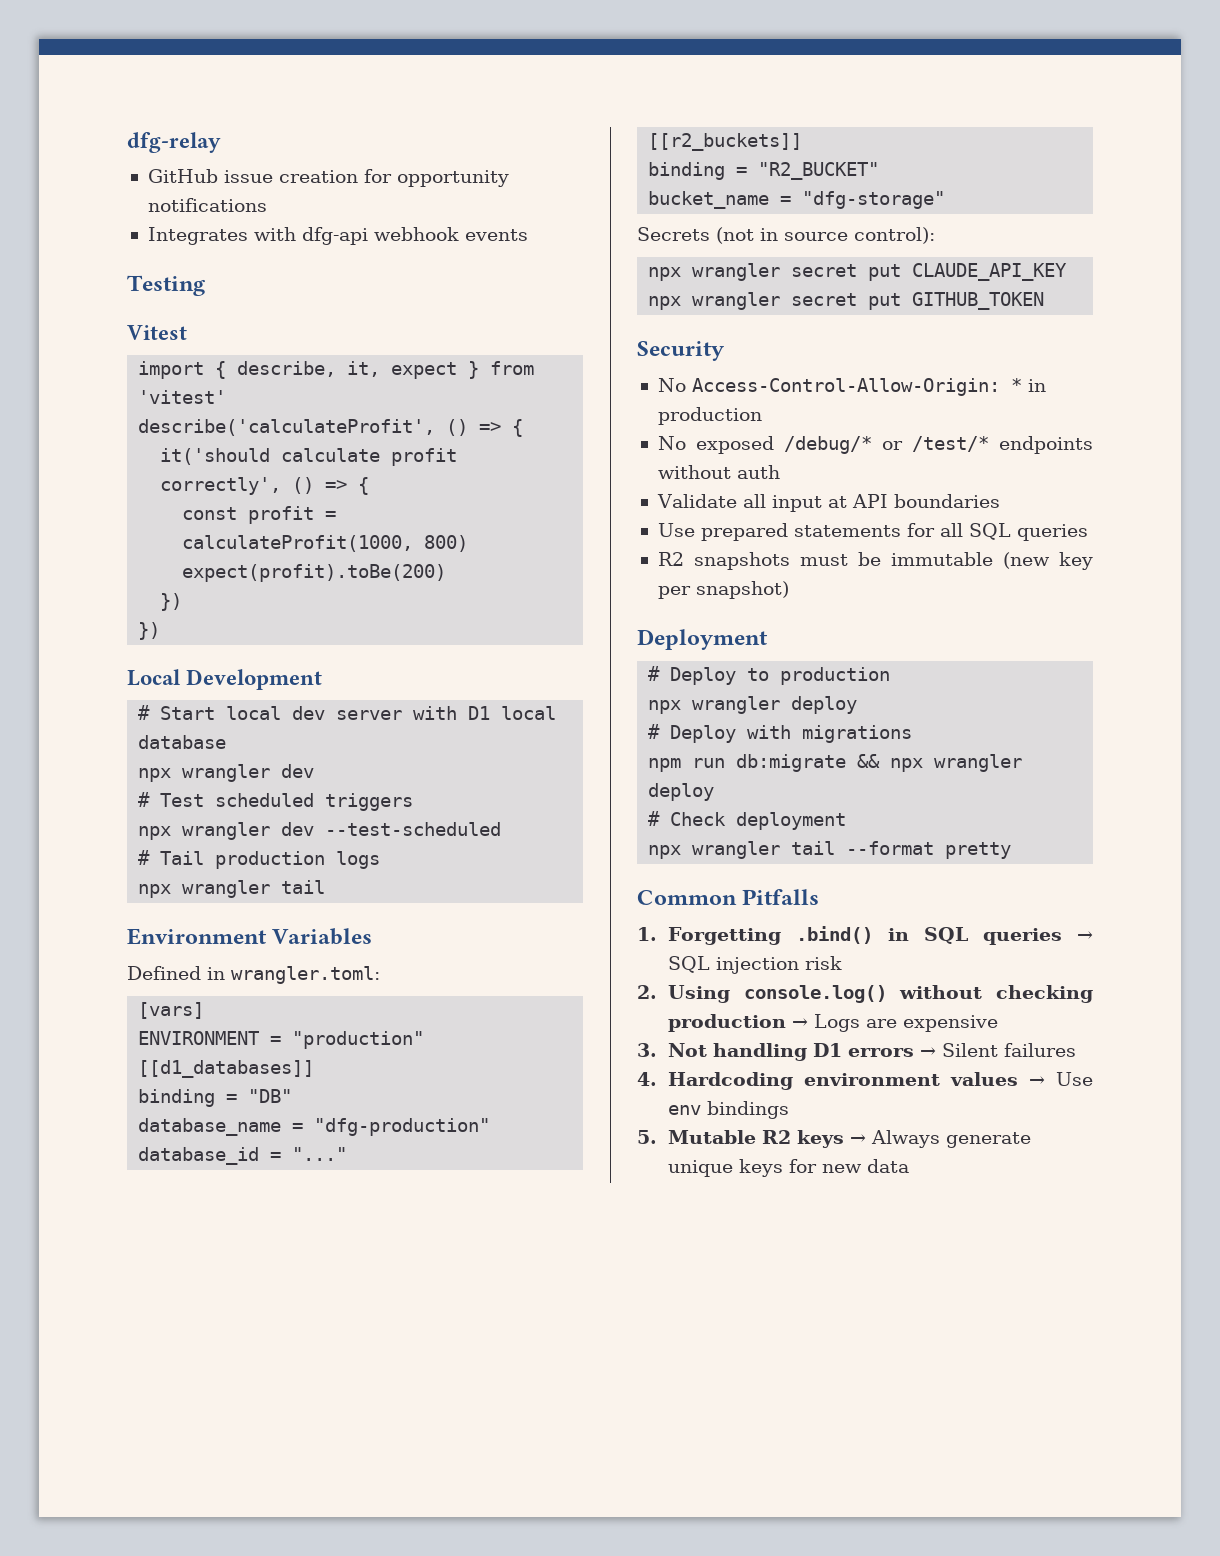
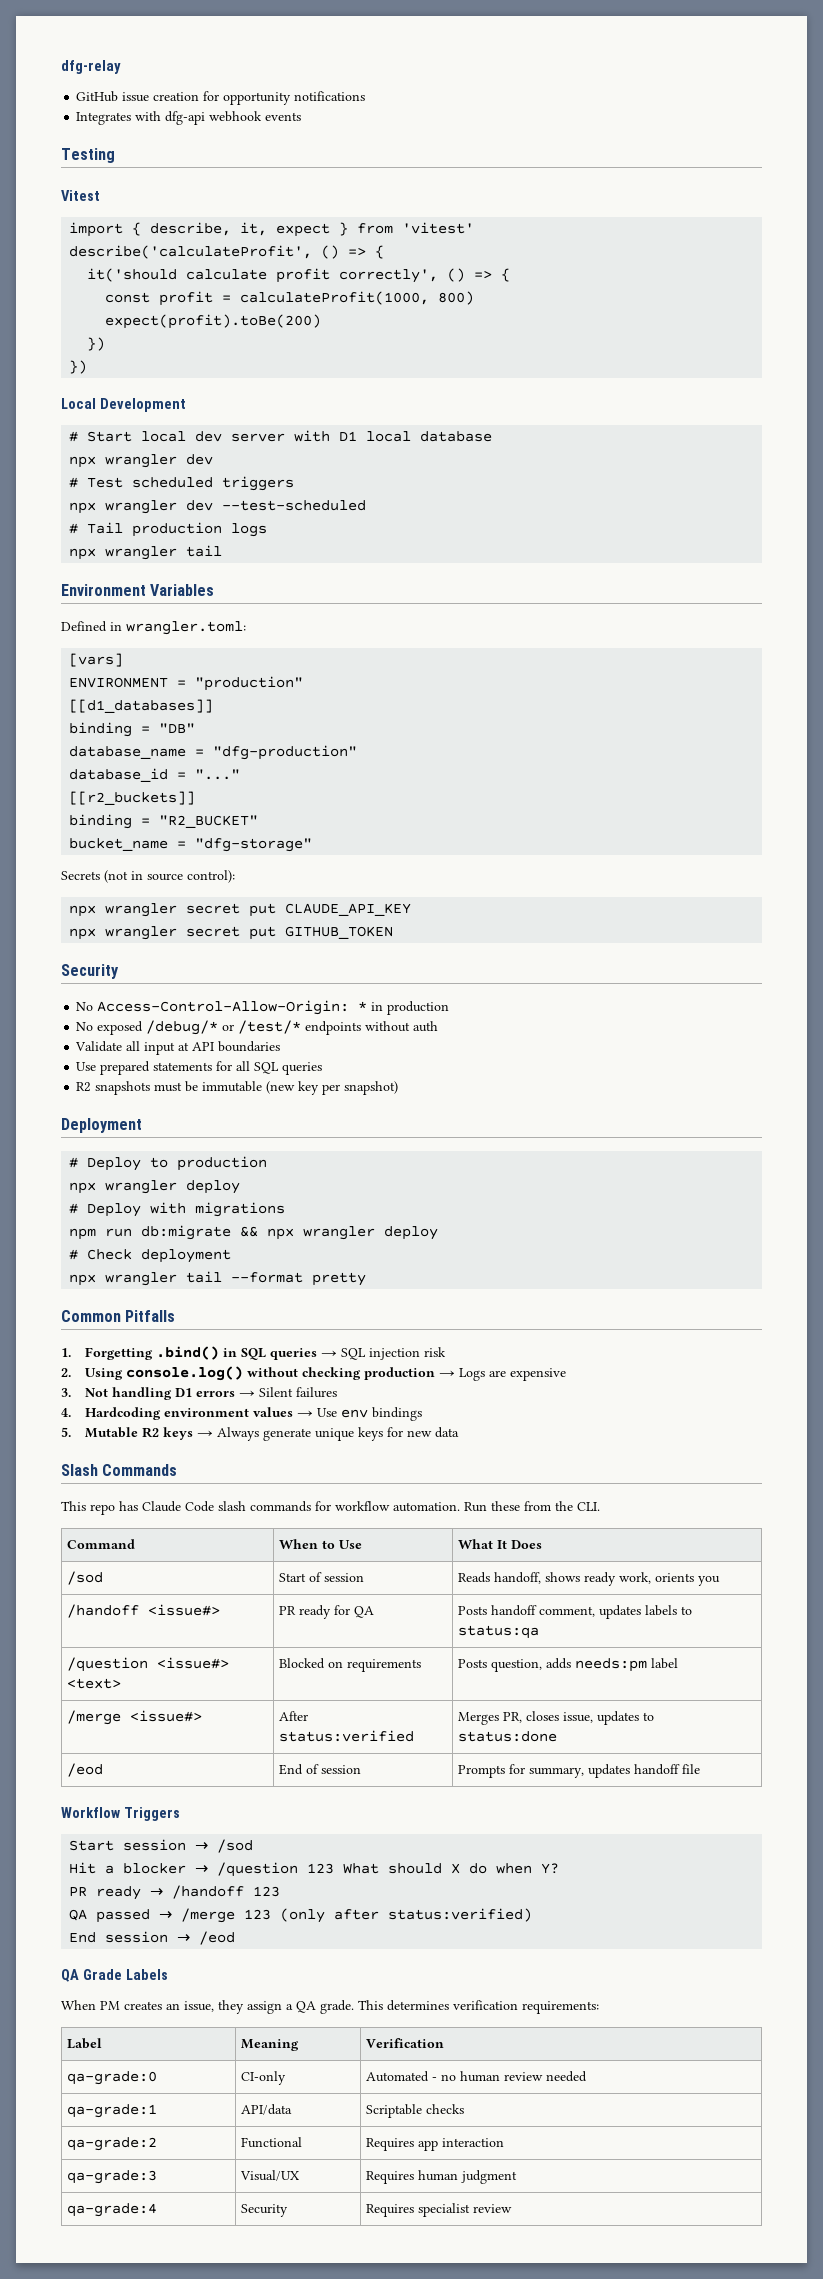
+ Slash Commands
+ This repo has Claude Code slash commands for workflow automation. Run these from the CLI.
+ Command | When to Use | What It Does
+ /sod | Start of session | Reads handoff, shows ready work, orients you
+ /handoff <issue#> | PR ready for QA | Posts handoff comment, updates labels to status:qa
+ /question <issue#> <text> | Blocked on requirements | Posts question, adds needs:pm label
+ /merge <issue#> | After status:verified | Merges PR, closes issue, updates to status:done
+ /eod | End of session | Prompts for summary, updates handoff file
+ Workflow Triggers
+ Start session → /sod
+ Hit a blocker → /question 123 What should X do when Y?
+ PR ready → /handoff 123
+ QA passed → /merge 123 (only after status:verified)
+ End session → /eod
+ QA Grade Labels
+ When PM creates an issue, they assign a QA grade. This determines verification requirements:
+ Label | Meaning | Verification
+ qa-grade:0 | CI-only | Automated - no human review needed
+ qa-grade:1 | API/data | Scriptable checks
+ qa-grade:2 | Functional | Requires app interaction
+ qa-grade:3 | Visual/UX | Requires human judgment
+ qa-grade:4 | Security | Requires specialist review

